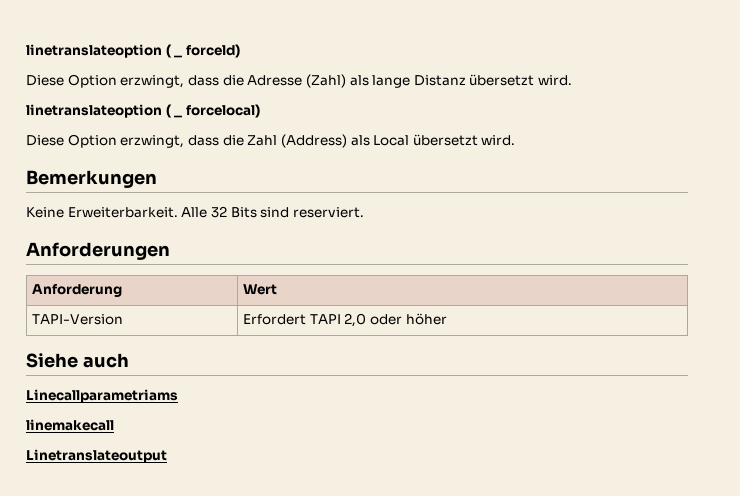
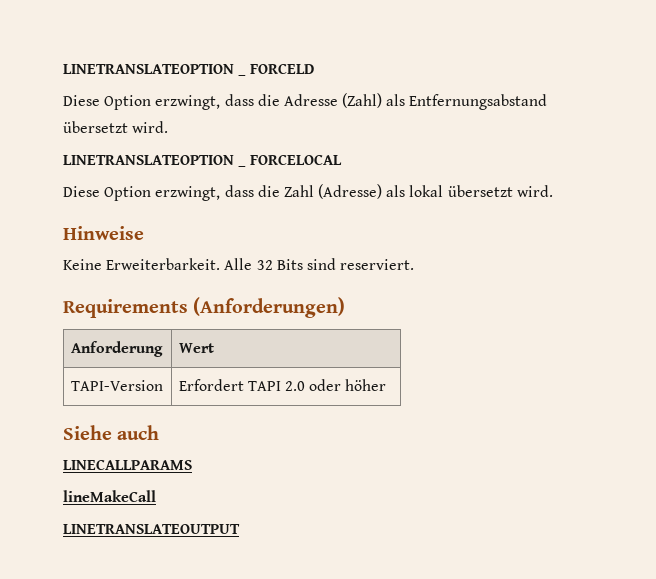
- linetranslateoption ( _ forceld)
+ LINETRANSLATEOPTION _ FORCELD
- Diese Option erzwingt, dass die Adresse (Zahl) als lange Distanz übersetzt wird.
- linetranslateoption ( _ forcelocal)
+ Diese Option erzwingt, dass die Adresse (Zahl) als Entfernungsabstand übersetzt wird.
+ LINETRANSLATEOPTION _ FORCELOCAL
- Diese Option erzwingt, dass die Zahl (Address) als Local übersetzt wird.
- Bemerkungen
+ Diese Option erzwingt, dass die Zahl (Adresse) als lokal übersetzt wird.
+ Hinweise
- Anforderungen
+ Requirements (Anforderungen)
- TAPI-Version | Erfordert TAPI 2,0 oder höher
+ TAPI-Version | Erfordert TAPI 2.0 oder höher
- Linecallparametriams
- linemakecall
- Linetranslateoutput
+ LINECALLPARAMS
+ lineMakeCall
+ LINETRANSLATEOUTPUT

